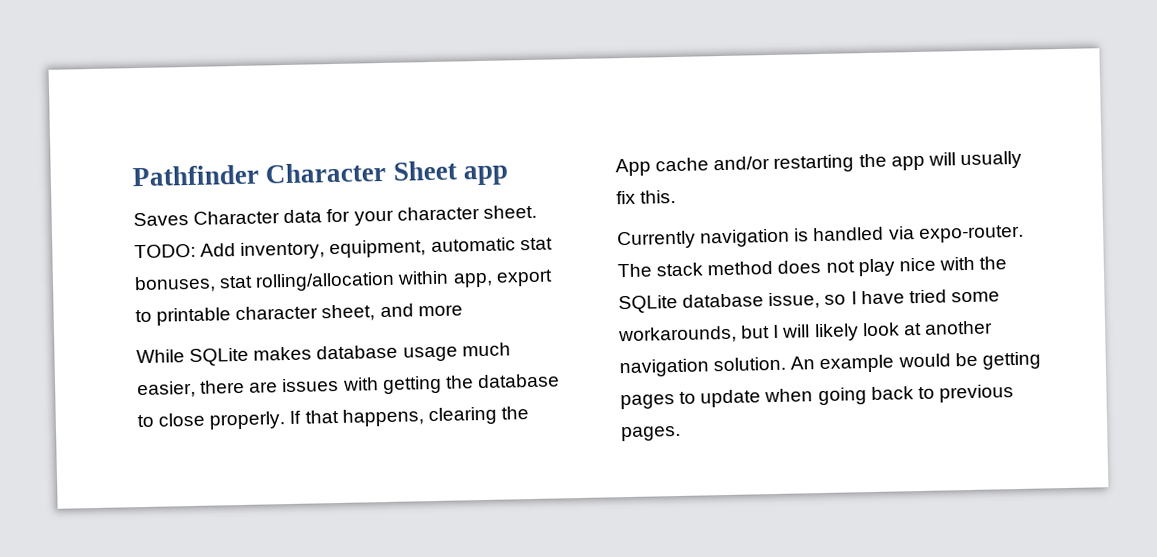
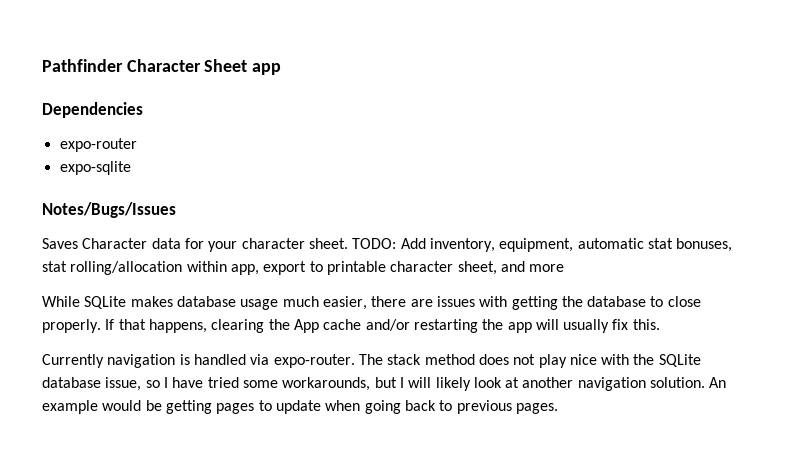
+ Dependencies
+ expo-router
+ expo-sqlite
+ Notes/Bugs/Issues

